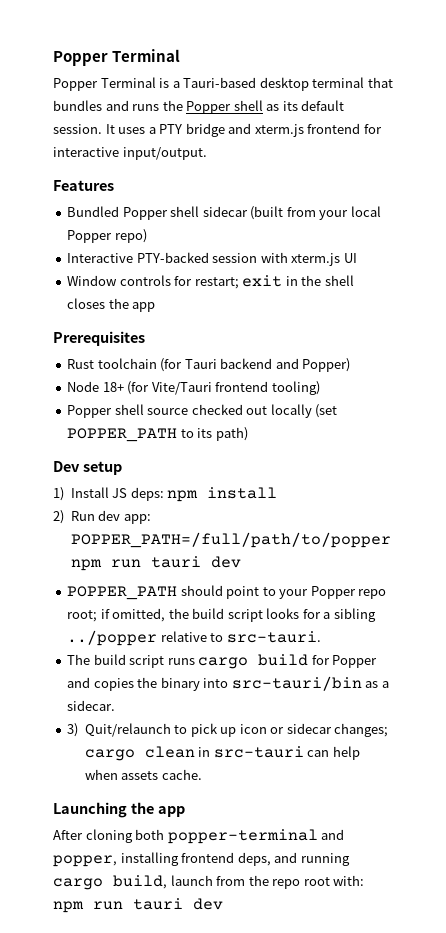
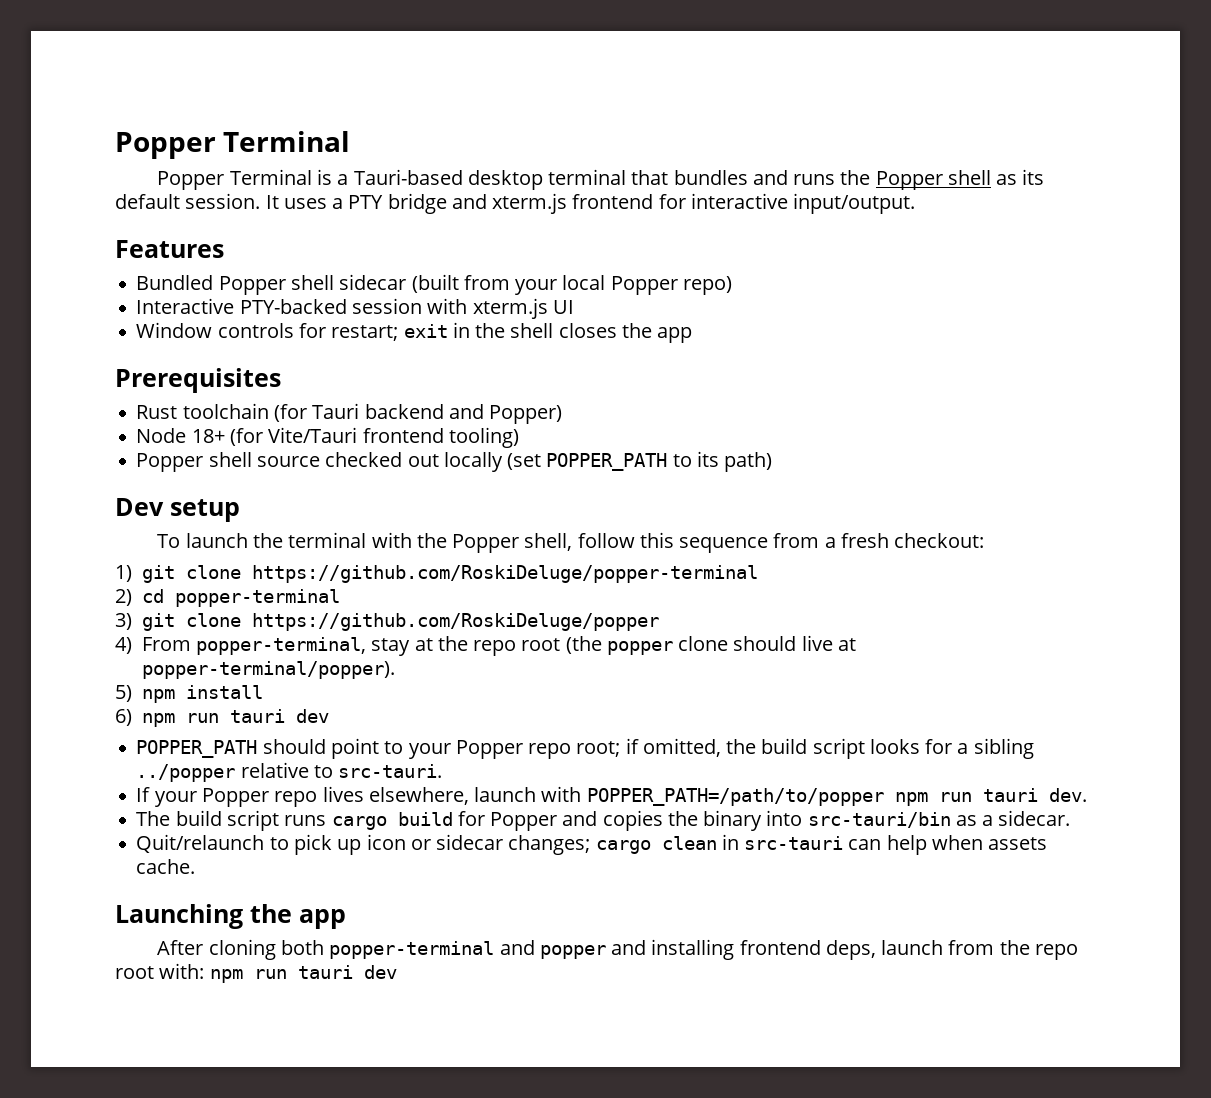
- 1) Install JS deps: npm install
- 2) Run dev app: POPPER_PATH=/full/path/to/popper npm run tauri dev
+ To launch the terminal with the Popper shell, follow this sequence from a fresh checkout:
+ 1) git clone https://github.com/RoskiDeluge/popper-terminal
+ 2) cd popper-terminal
+ 3) git clone https://github.com/RoskiDeluge/popper
+ 4) From popper-terminal, stay at the repo root (the popper clone should live at popper-terminal/popper).
+ 5) npm install
+ 6) npm run tauri dev
+ If your Popper repo lives elsewhere, launch with POPPER_PATH=/path/to/popper npm run tauri dev.
- 3) Quit/relaunch to pick up icon or sidecar changes; cargo clean in src-tauri can help when assets cache.
+ Quit/relaunch to pick up icon or sidecar changes; cargo clean in src-tauri can help when assets cache.
- After cloning both popper-terminal and popper, installing frontend deps, and running cargo build, launch from the repo root with: npm run tauri dev
+ After cloning both popper-terminal and popper and installing frontend deps, launch from the repo root with: npm run tauri dev

